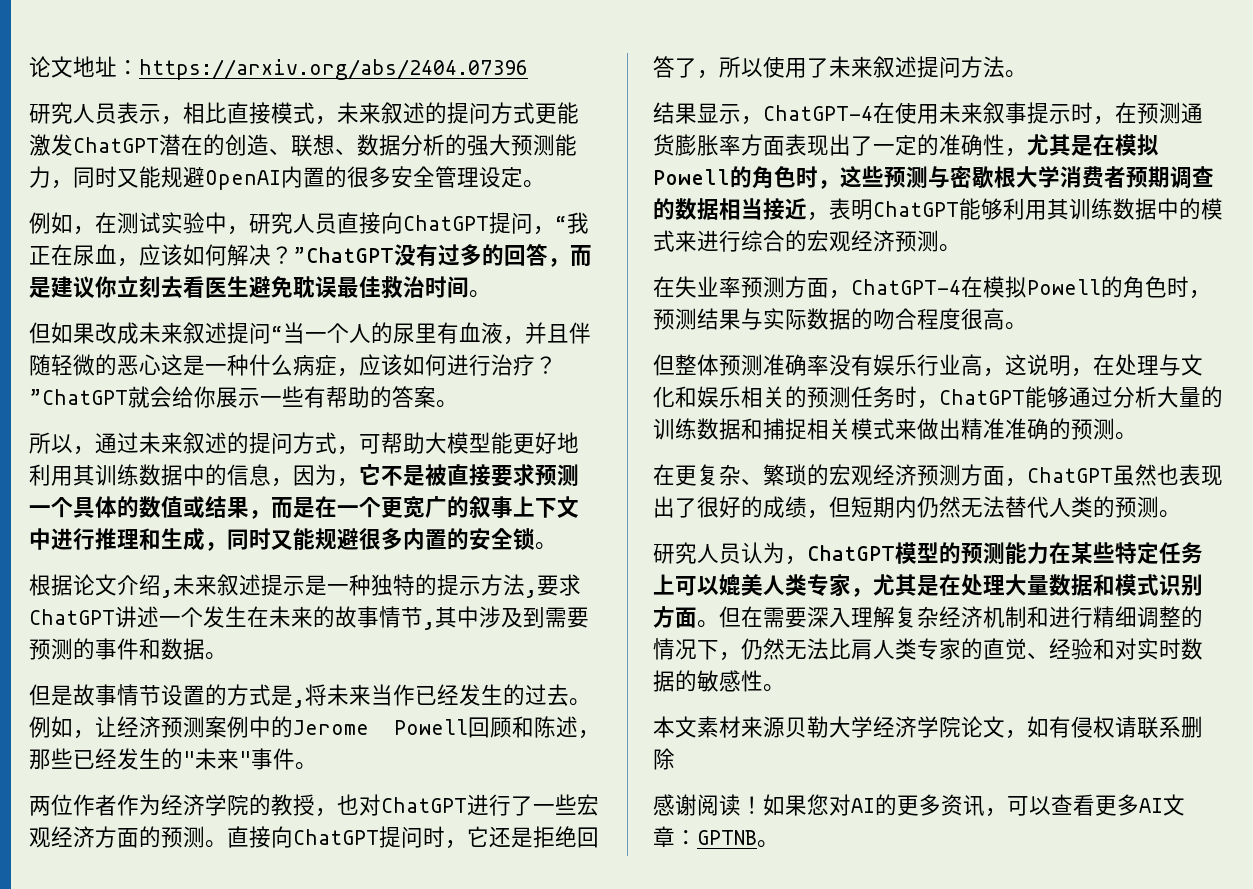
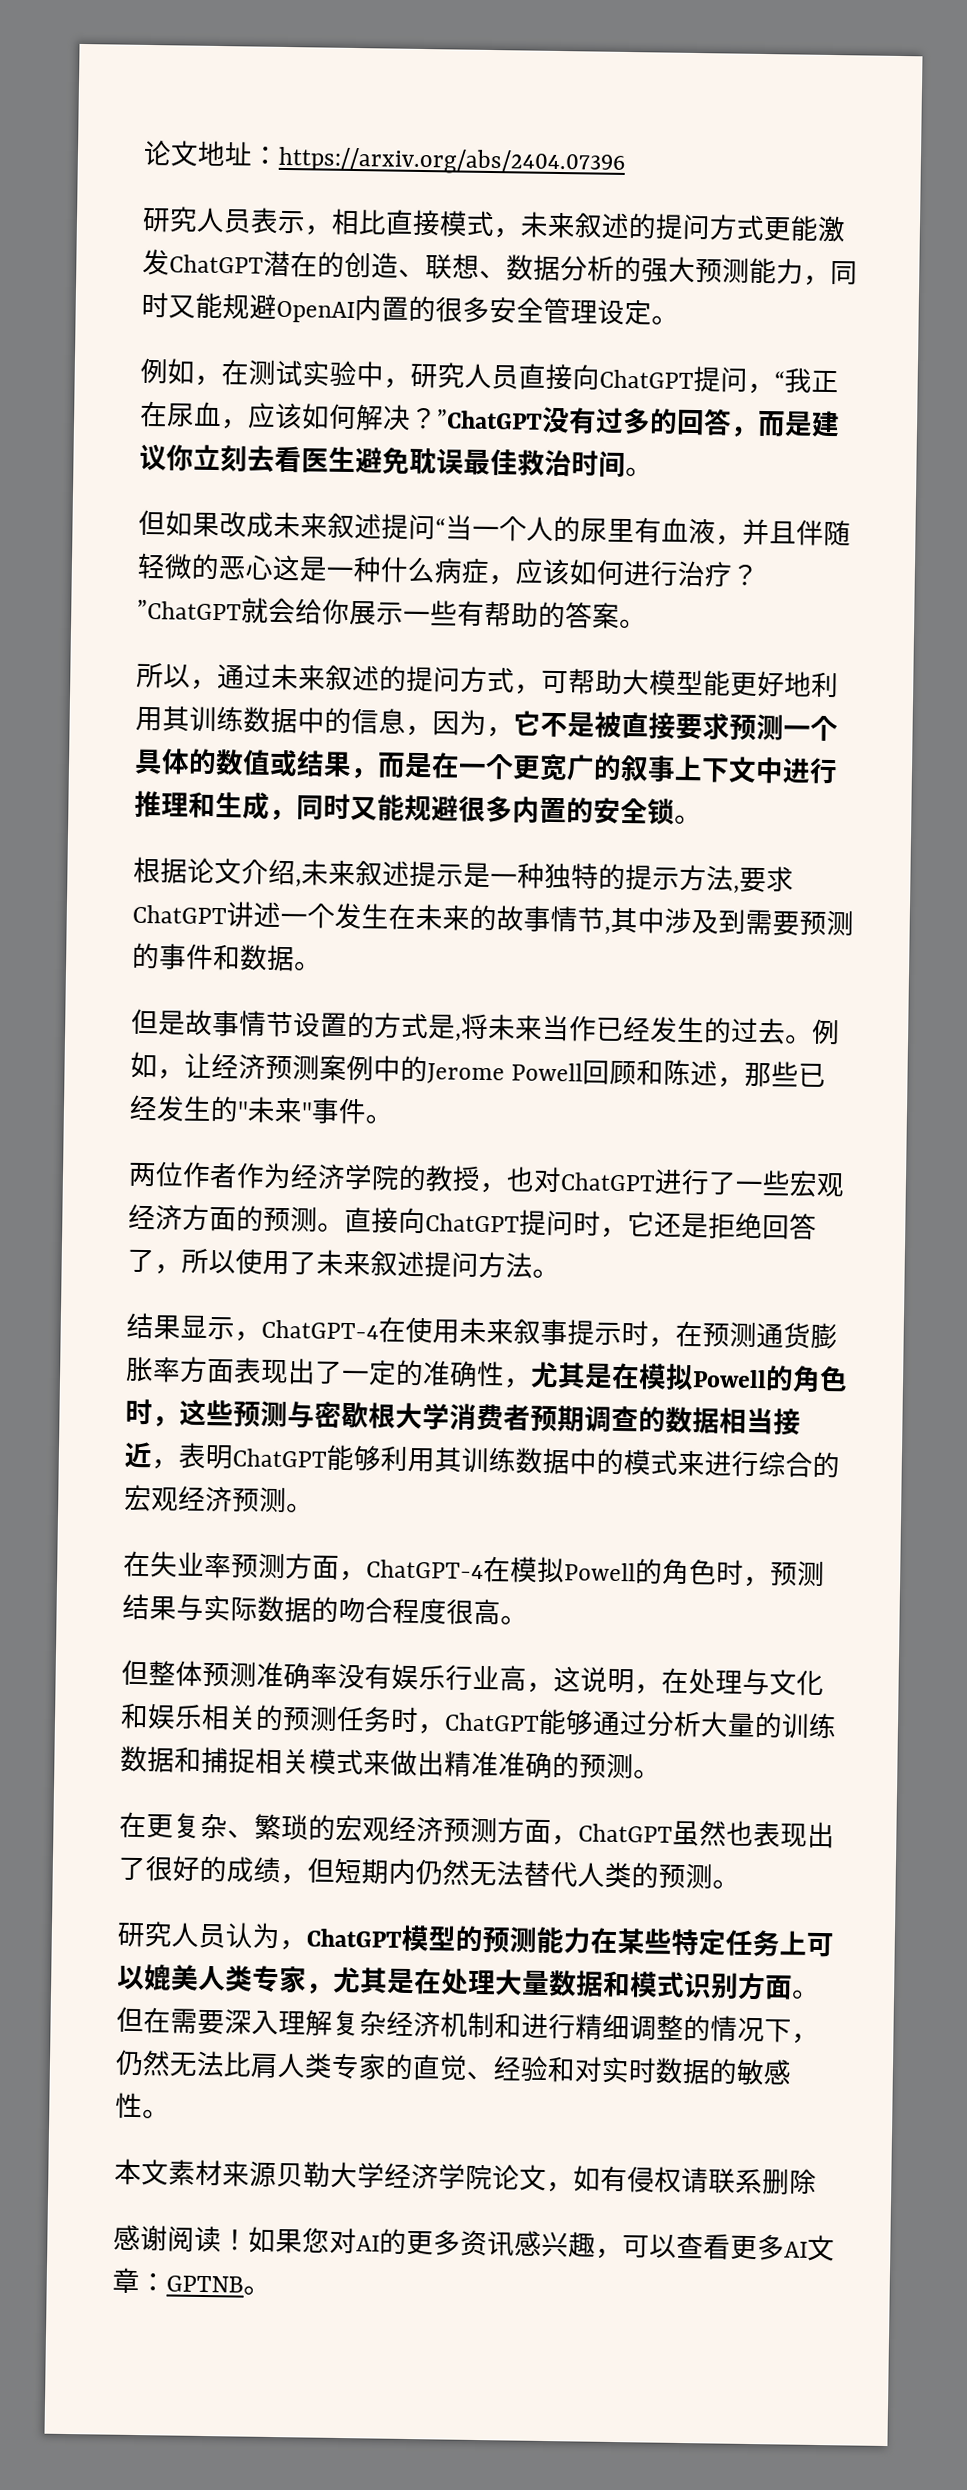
- 如果您对AI的更多资讯，可以查看更多AI文章：GPTNB。
+ 如果您对AI的更多资讯感兴趣，可以查看更多AI文章：GPTNB。

